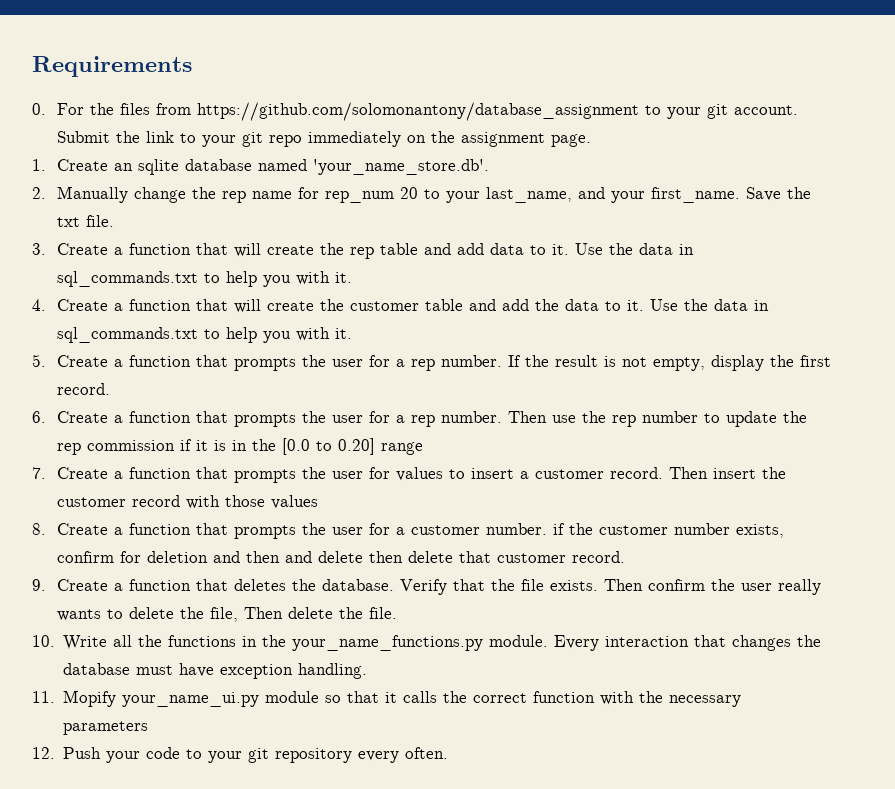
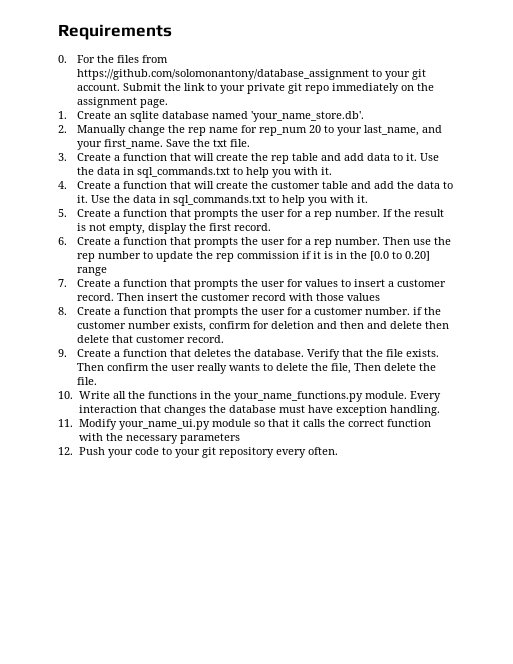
- Submit the link to your git repo immediately on the assignment page.
+ Submit the link to your private git repo immediately on the assignment page.
- 11. Mopify your_name_ui.py module so that it calls the correct function with the necessary parameters
+ 11. Modify your_name_ui.py module so that it calls the correct function with the necessary parameters

